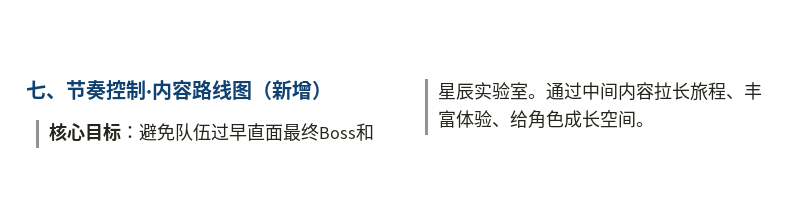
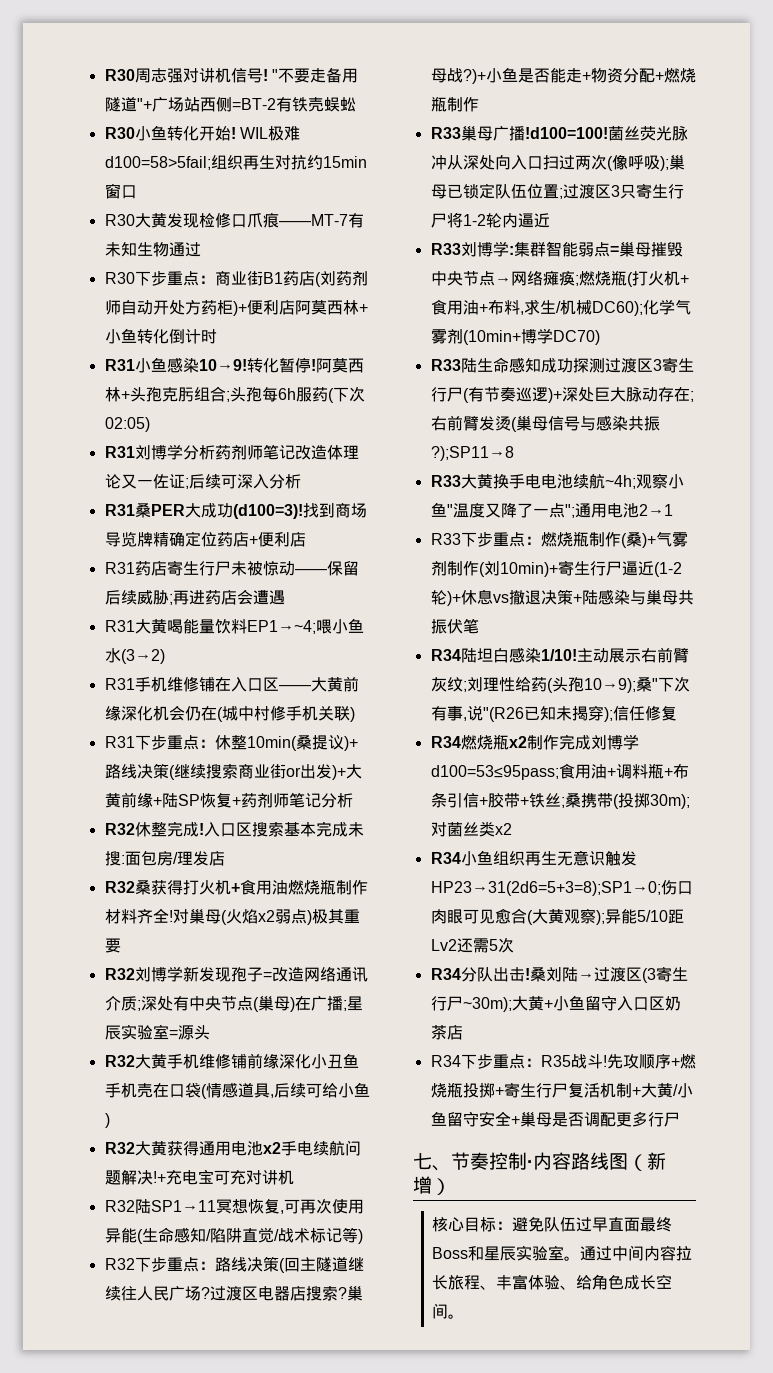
+ R30周志强对讲机信号! "不要走备用隧道"+广场站西侧=BT-2有铁壳蜈蚣
+ R30小鱼转化开始! WIL极难d100=58>5fail;组织再生对抗约15min窗口
+ R30大黄发现检修口爪痕——MT-7有未知生物通过
+ R30下步重点：商业街B1药店(刘药剂师自动开处方药柜)+便利店阿莫西林+小鱼转化倒计时
+ R31小鱼感染10→9!转化暂停!阿莫西林+头孢克肟组合;头孢每6h服药(下次02:05)
+ R31刘博学分析药剂师笔记改造体理论又一佐证;后续可深入分析
+ R31桑PER大成功(d100=3)!找到商场导览牌精确定位药店+便利店
+ R31药店寄生行尸未被惊动——保留后续威胁;再进药店会遭遇
+ R31大黄喝能量饮料EP1→~4;喂小鱼水(3→2)
+ R31手机维修铺在入口区——大黄前缘深化机会仍在(城中村修手机关联)
+ R31下步重点：休整10min(桑提议)+路线决策(继续搜索商业街or出发)+大黄前缘+陆SP恢复+药剂师笔记分析
+ R32休整完成!入口区搜索基本完成未搜:面包房/理发店
+ R32桑获得打火机+食用油燃烧瓶制作材料齐全!对巢母(火焰x2弱点)极其重要
+ R32刘博学新发现孢子=改造网络通讯介质;深处有中央节点(巢母)在广播;星辰实验室=源头
+ R32大黄手机维修铺前缘深化小丑鱼手机壳在口袋(情感道具,后续可给小鱼)
+ R32大黄获得通用电池x2手电续航问题解决!+充电宝可充对讲机
+ R32陆SP1→11冥想恢复,可再次使用异能(生命感知/陷阱直觉/战术标记等)
+ R32下步重点：路线决策(回主隧道继续往人民广场?过渡区电器店搜索?巢母战?)+小鱼是否能走+物资分配+燃烧瓶制作
+ R33巢母广播!d100=100!菌丝荧光脉冲从深处向入口扫过两次(像呼吸);巢母已锁定队伍位置;过渡区3只寄生行尸将1-2轮内逼近
+ R33刘博学:集群智能弱点=巢母摧毁中央节点→网络瘫痪;燃烧瓶(打火机+食用油+布料,求生/机械DC60);化学气雾剂(10min+博学DC70)
+ R33陆生命感知成功探测过渡区3寄生行尸(有节奏巡逻)+深处巨大脉动存在;右前臂发烫(巢母信号与感染共振?);SP11→8
+ R33大黄换手电电池续航~4h;观察小鱼"温度又降了一点";通用电池2→1
+ R33下步重点：燃烧瓶制作(桑)+气雾剂制作(刘10min)+寄生行尸逼近(1-2轮)+休息vs撤退决策+陆感染与巢母共振伏笔
+ R34陆坦白感染1/10!主动展示右前臂灰纹;刘理性给药(头孢10→9);桑"下次有事,说"(R26已知未揭穿);信任修复
+ R34燃烧瓶x2制作完成刘博学d100=53≤95pass;食用油+调料瓶+布条引信+胶带+铁丝;桑携带(投掷30m);对菌丝类x2
+ R34小鱼组织再生无意识触发HP23→31(2d6=5+3=8);SP1→0;伤口肉眼可见愈合(大黄观察);异能5/10距Lv2还需5次
+ R34分队出击!桑刘陆→过渡区(3寄生行尸~30m);大黄+小鱼留守入口区奶茶店
+ R34下步重点：R35战斗!先攻顺序+燃烧瓶投掷+寄生行尸复活机制+大黄/小鱼留守安全+巢母是否调配更多行尸

